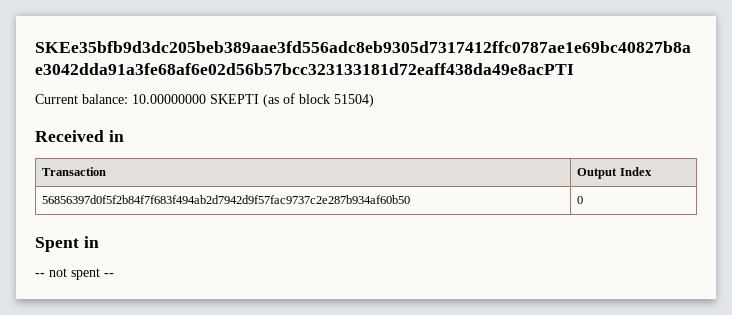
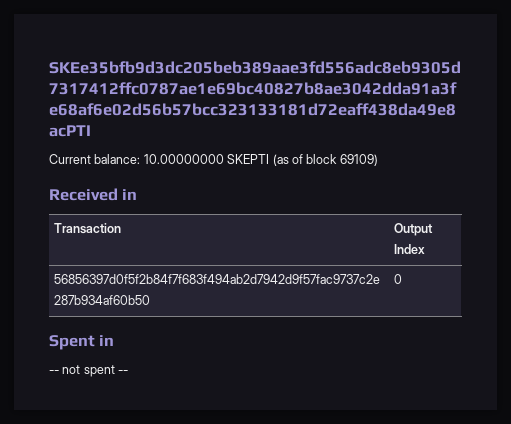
- Current balance: 10.00000000 SKEPTI (as of block 51504)
+ Current balance: 10.00000000 SKEPTI (as of block 69109)

